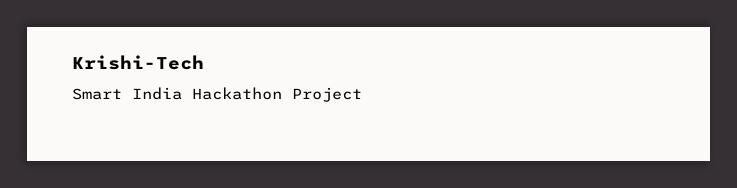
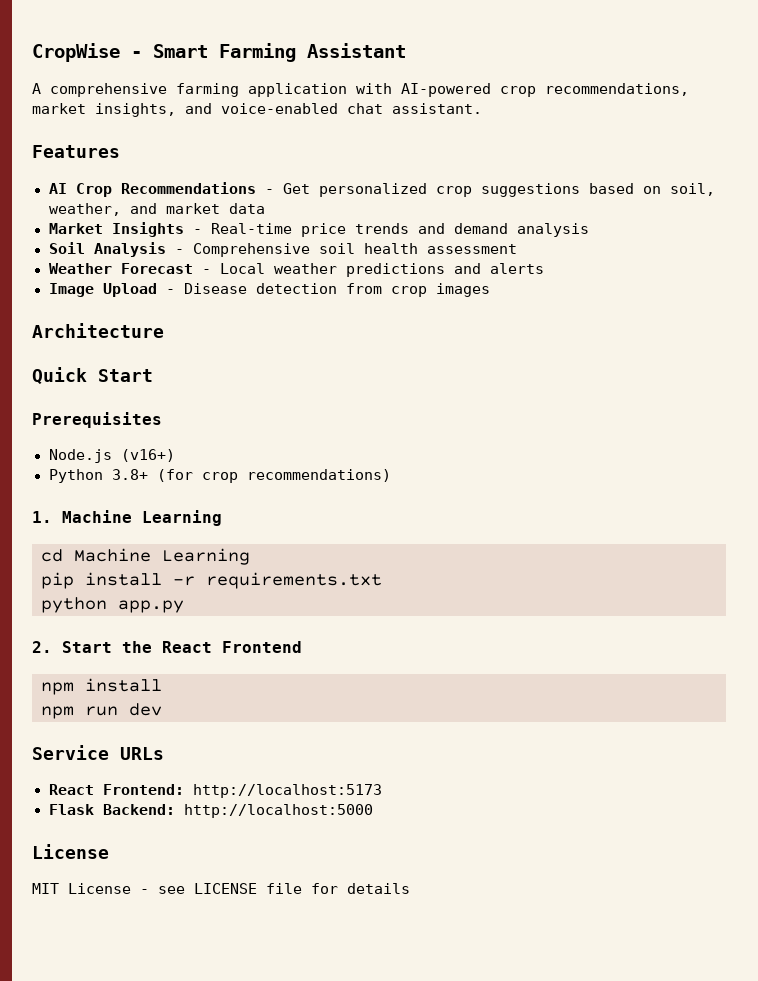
- Krishi-Tech
- Smart India Hackathon Project
+ CropWise - Smart Farming Assistant
+ A comprehensive farming application with AI-powered crop recommendations, market insights, and voice-enabled chat assistant.
+ Features
+ AI Crop Recommendations - Get personalized crop suggestions based on soil, weather, and market data
+ Market Insights - Real-time price trends and demand analysis
+ Soil Analysis - Comprehensive soil health assessment
+ Weather Forecast - Local weather predictions and alerts
+ Image Upload - Disease detection from crop images
+ Architecture
+ Quick Start
+ Prerequisites
+ Node.js (v16+)
+ Python 3.8+ (for crop recommendations)
+ 1. Machine Learning
+ cd Machine Learning
+ pip install -r requirements.txt
+ python app.py
+ 2. Start the React Frontend
+ npm install
+ npm run dev
+ Service URLs
+ React Frontend: http://localhost:5173
+ Flask Backend: http://localhost:5000
+ License
+ MIT License - see LICENSE file for details

